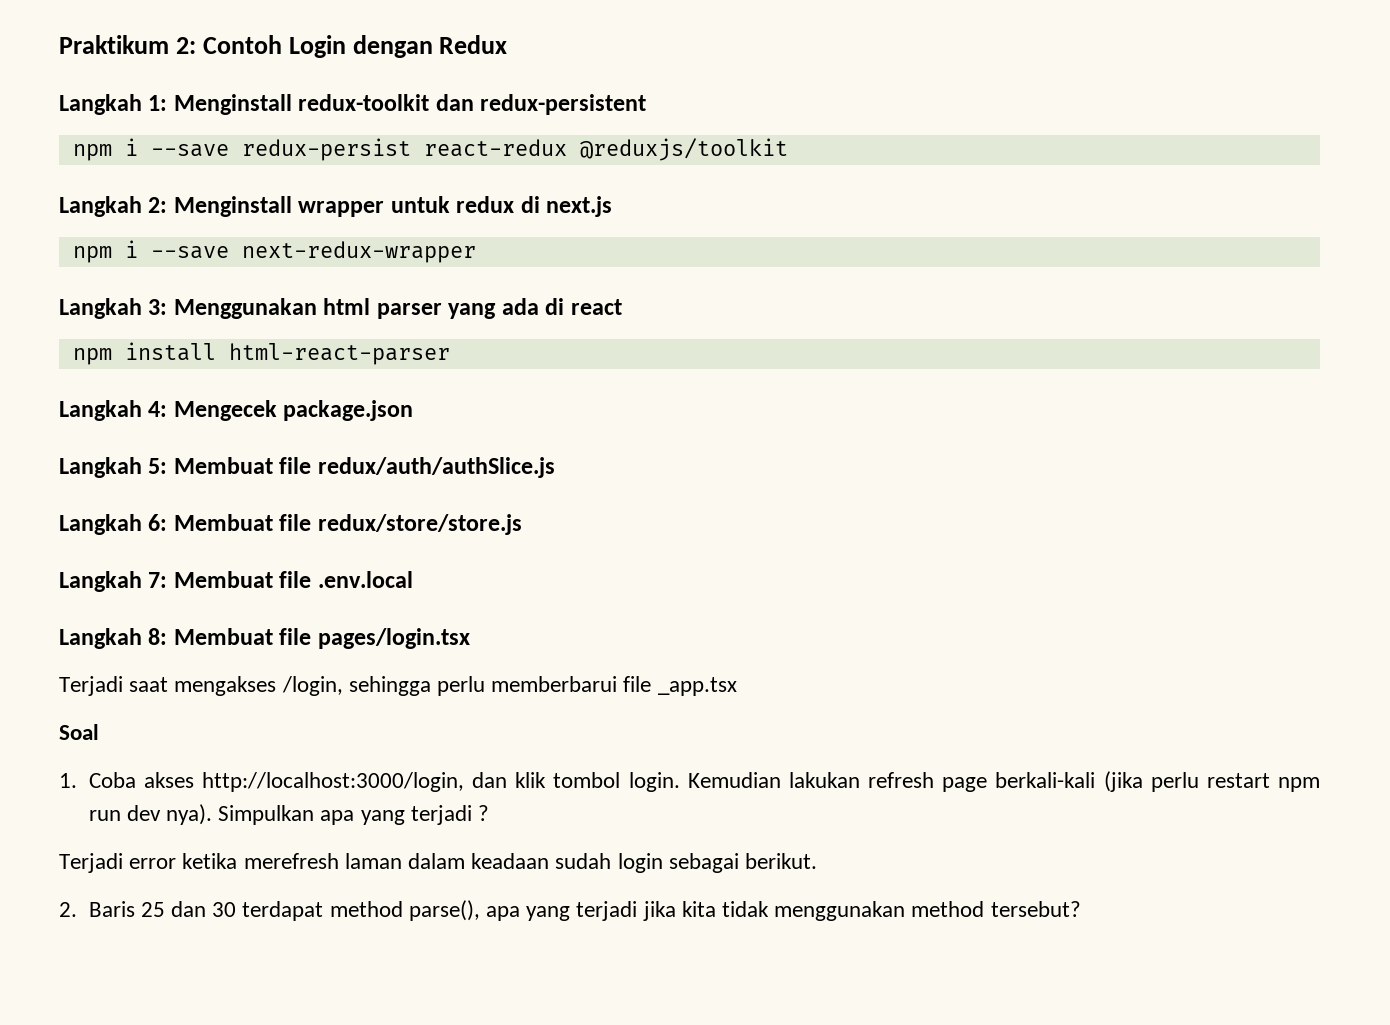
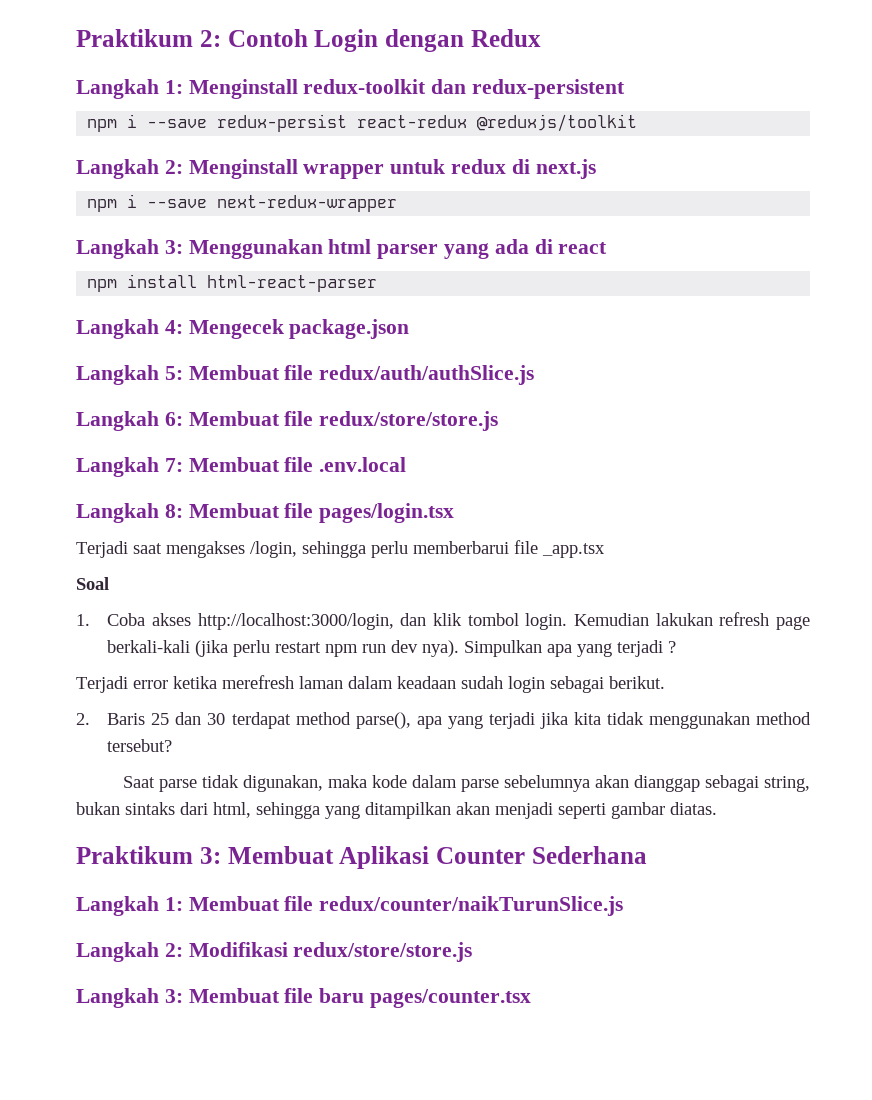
+ Saat parse tidak digunakan, maka kode dalam parse sebelumnya akan dianggap sebagai string, bukan sintaks dari html, sehingga yang ditampilkan akan menjadi seperti gambar diatas.
+ Praktikum 3: Membuat Aplikasi Counter Sederhana
+ Langkah 1: Membuat file redux/counter/naikTurunSlice.js
+ Langkah 2: Modifikasi redux/store/store.js
+ Langkah 3: Membuat file baru pages/counter.tsx

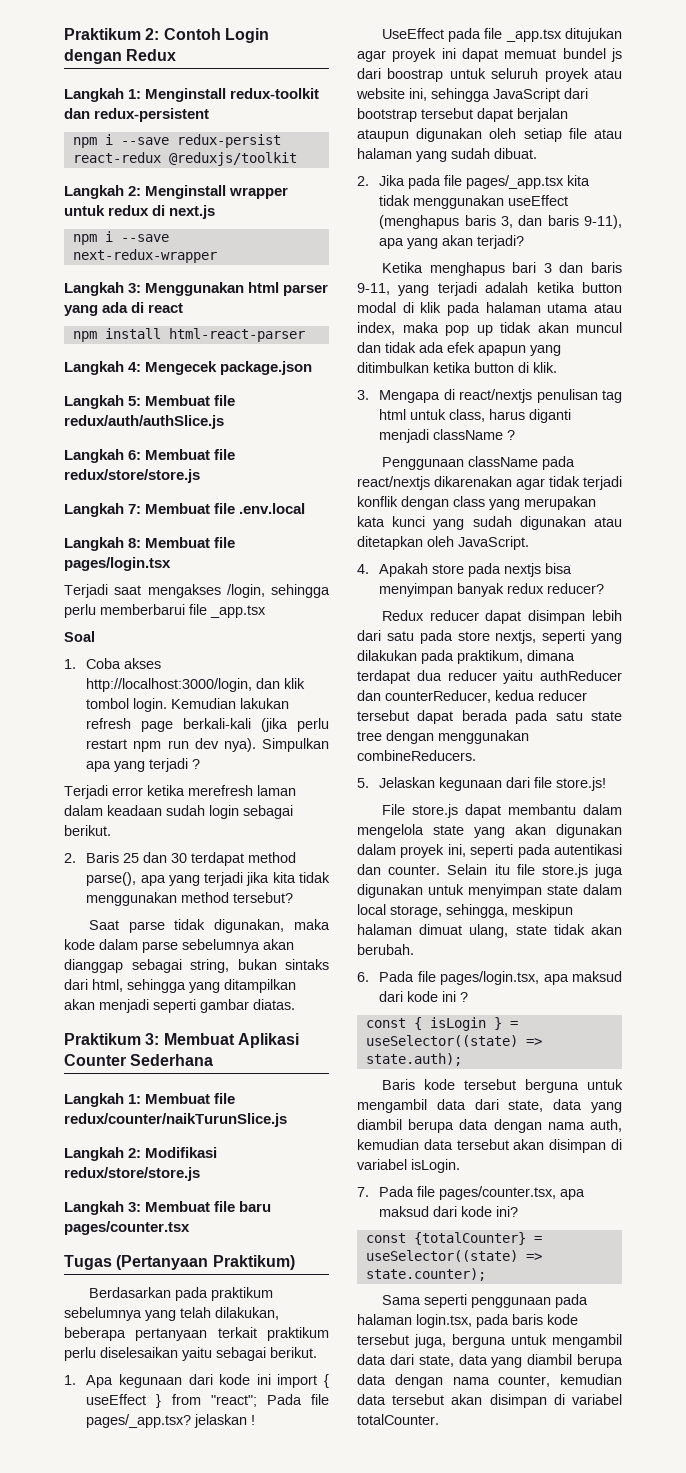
+ Tugas (Pertanyaan Praktikum)
+ Berdasarkan pada praktikum sebelumnya yang telah dilakukan, beberapa pertanyaan terkait praktikum perlu diselesaikan yaitu sebagai berikut.
+ 1. Apa kegunaan dari kode ini import { useEffect } from "react"; Pada file pages/_app.tsx? jelaskan !
+ UseEffect pada file _app.tsx ditujukan agar proyek ini dapat memuat bundel js dari boostrap untuk seluruh proyek atau website ini, sehingga JavaScript dari bootstrap tersebut dapat berjalan ataupun digunakan oleh setiap file atau halaman yang sudah dibuat.
+ 2. Jika pada file pages/_app.tsx kita tidak menggunakan useEffect (menghapus baris 3, dan baris 9-11), apa yang akan terjadi?
+ Ketika menghapus bari 3 dan baris 9-11, yang terjadi adalah ketika button modal di klik pada halaman utama atau index, maka pop up tidak akan muncul dan tidak ada efek apapun yang ditimbulkan ketika button di klik.
+ 3. Mengapa di react/nextjs penulisan tag html untuk class, harus diganti menjadi className ?
+ Penggunaan className pada react/nextjs dikarenakan agar tidak terjadi konflik dengan class yang merupakan kata kunci yang sudah digunakan atau ditetapkan oleh JavaScript.
+ 4. Apakah store pada nextjs bisa menyimpan banyak redux reducer?
+ Redux reducer dapat disimpan lebih dari satu pada store nextjs, seperti yang dilakukan pada praktikum, dimana terdapat dua reducer yaitu authReducer dan counterReducer, kedua reducer tersebut dapat berada pada satu state tree dengan menggunakan combineReducers.
+ 5. Jelaskan kegunaan dari file store.js!
+ File store.js dapat membantu dalam mengelola state yang akan digunakan dalam proyek ini, seperti pada autentikasi dan counter. Selain itu file store.js juga digunakan untuk menyimpan state dalam local storage, sehingga, meskipun halaman dimuat ulang, state tidak akan berubah.
+ 6. Pada file pages/login.tsx, apa maksud dari kode ini ?
+ const { isLogin } = useSelector((state) => state.auth);
+ Baris kode tersebut berguna untuk mengambil data dari state, data yang diambil berupa data dengan nama auth, kemudian data tersebut akan disimpan di variabel isLogin.
+ 7. Pada file pages/counter.tsx, apa maksud dari kode ini?
+ const {totalCounter} = useSelector((state) => state.counter);
+ Sama seperti penggunaan pada halaman login.tsx, pada baris kode tersebut juga, berguna untuk mengambil data dari state, data yang diambil berupa data dengan nama counter, kemudian data tersebut akan disimpan di variabel totalCounter.

